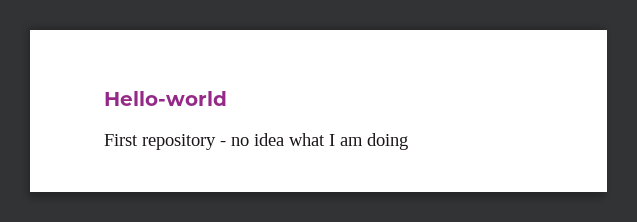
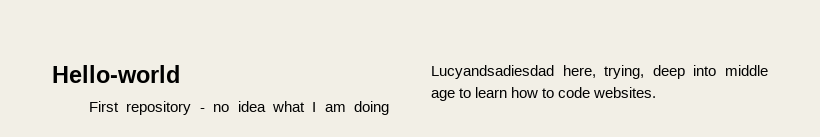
- First repository - no idea what I am doing
+ First repository - no idea what I am doing Lucyandsadiesdad here, trying, deep into middle age to learn how to code websites.

